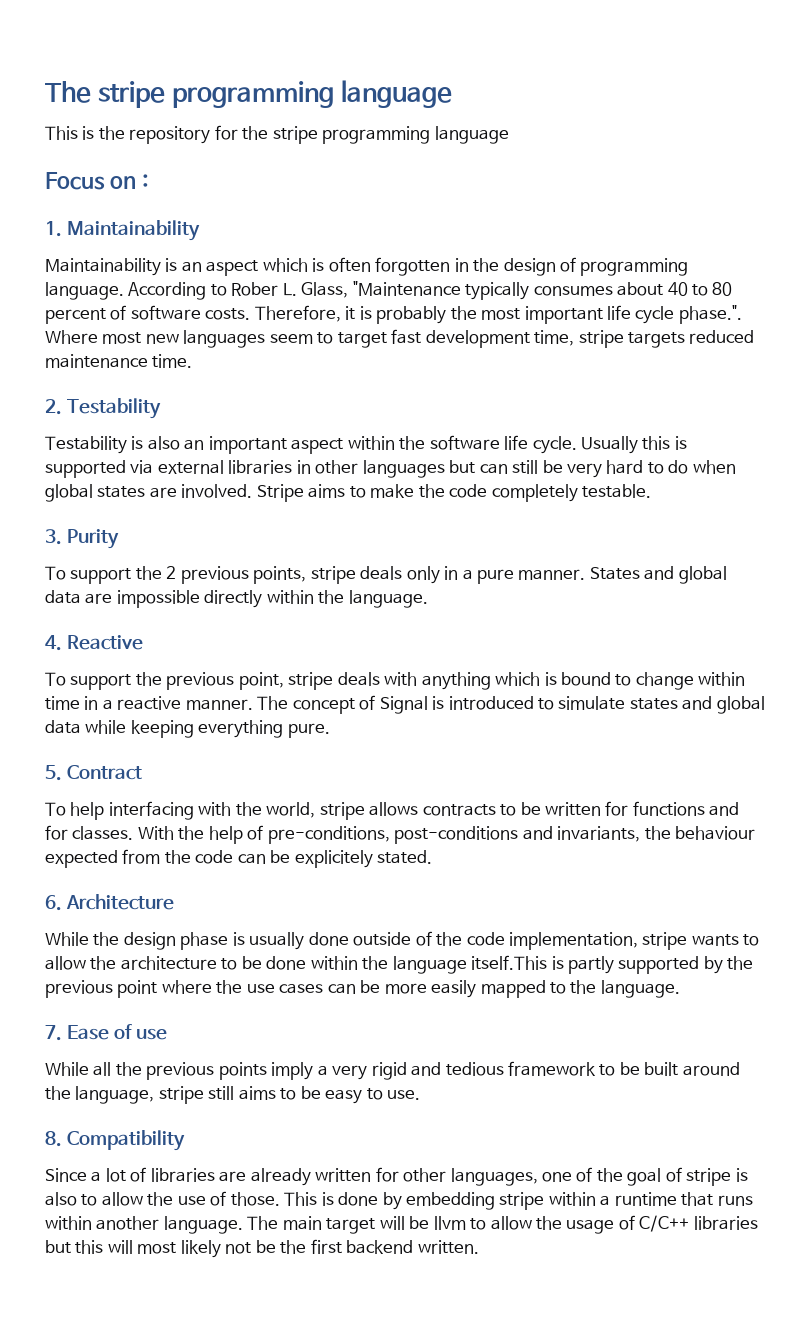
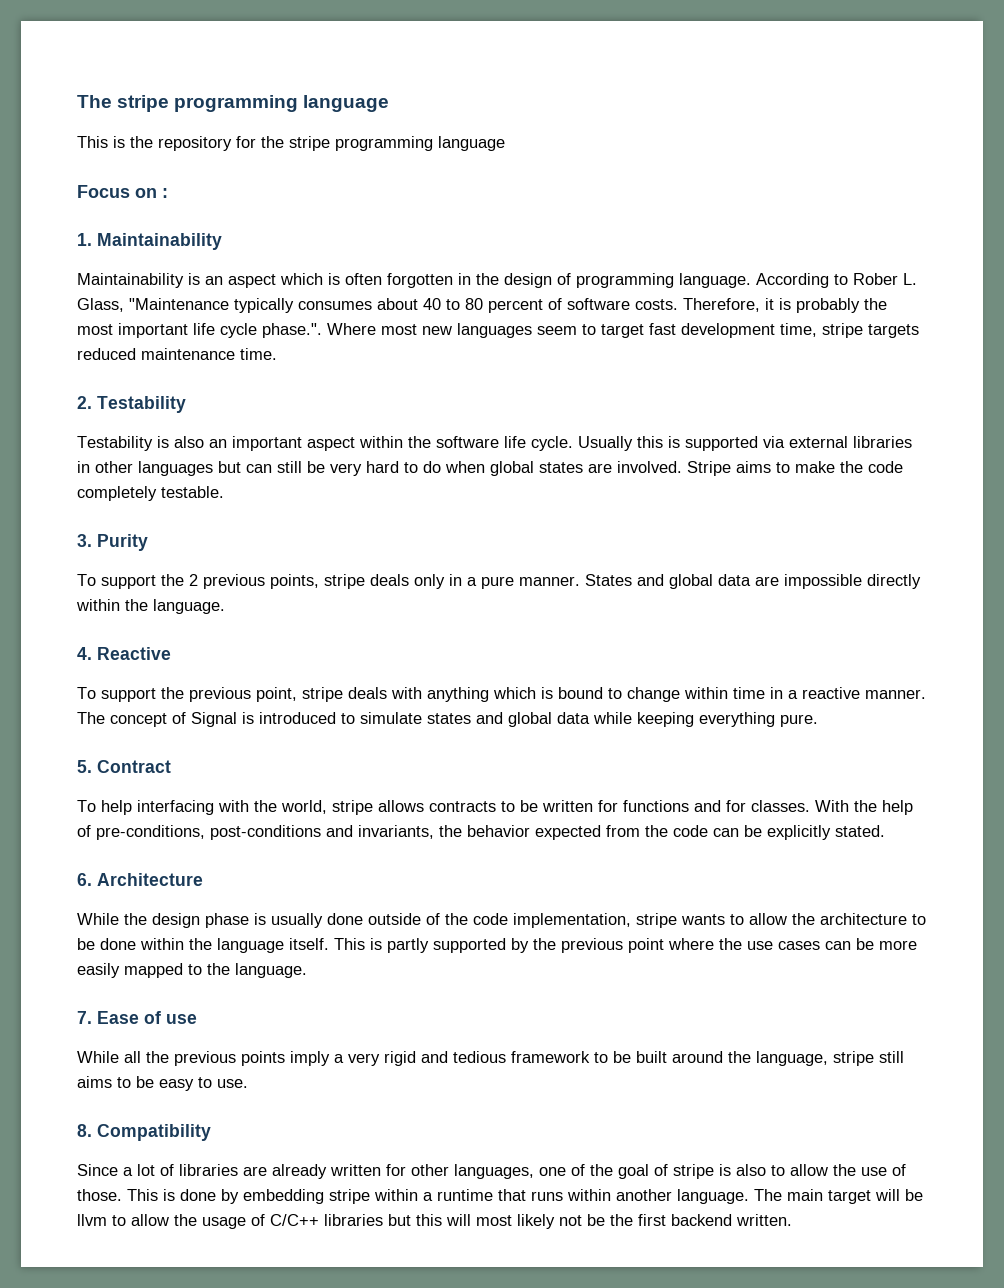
- With the help of pre-conditions, post-conditions and invariants, the behaviour expected from the code can be explicitely stated.
+ With the help of pre-conditions, post-conditions and invariants, the behavior expected from the code can be explicitly stated.
- While the design phase is usually done outside of the code implementation, stripe wants to allow the architecture to be done within the language itself.This is partly supported by the previous point where the use cases can be more easily mapped to the language.
+ While the design phase is usually done outside of the code implementation, stripe wants to allow the architecture to be done within the language itself. This is partly supported by the previous point where the use cases can be more easily mapped to the language.

